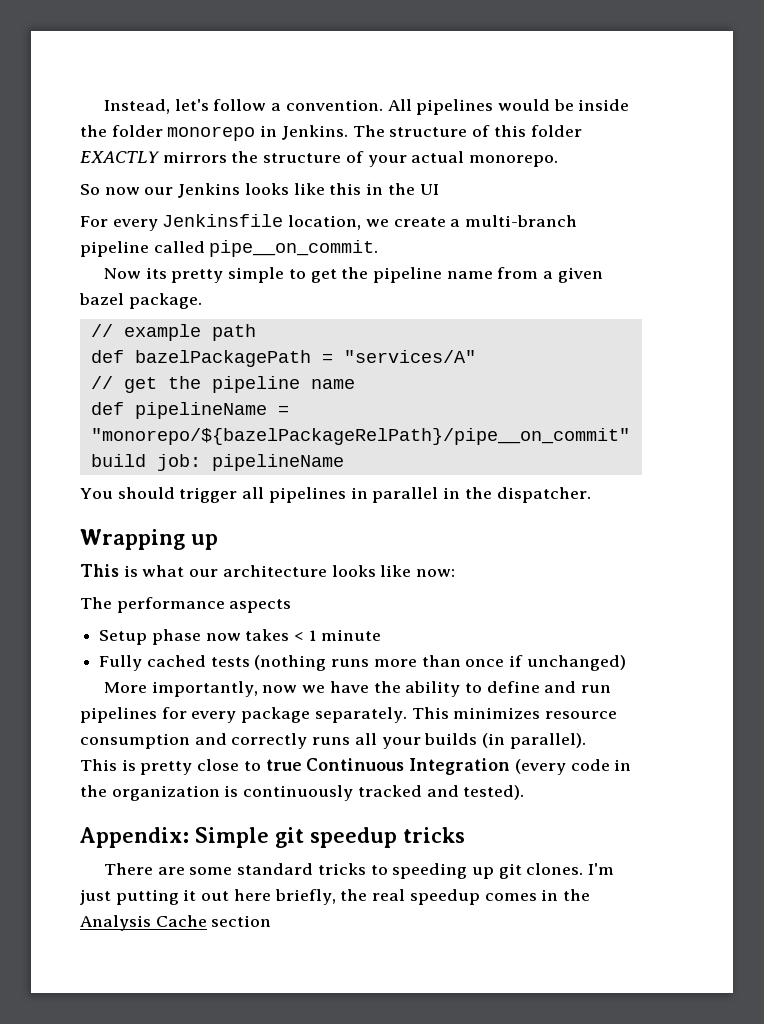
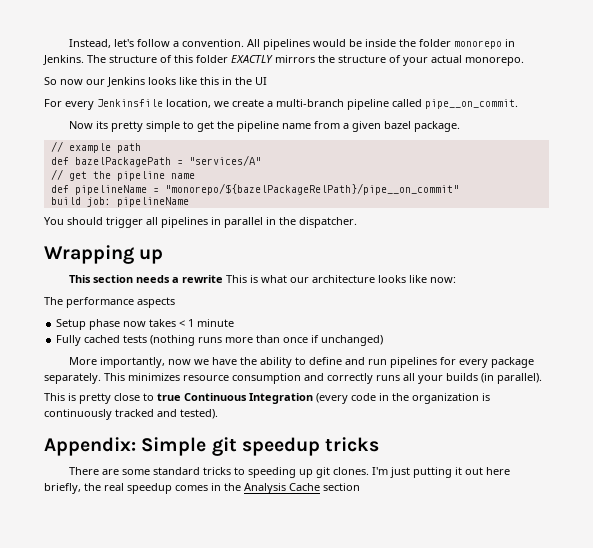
- This is what our architecture looks like now:
+ This section needs a rewrite This is what our architecture looks like now:

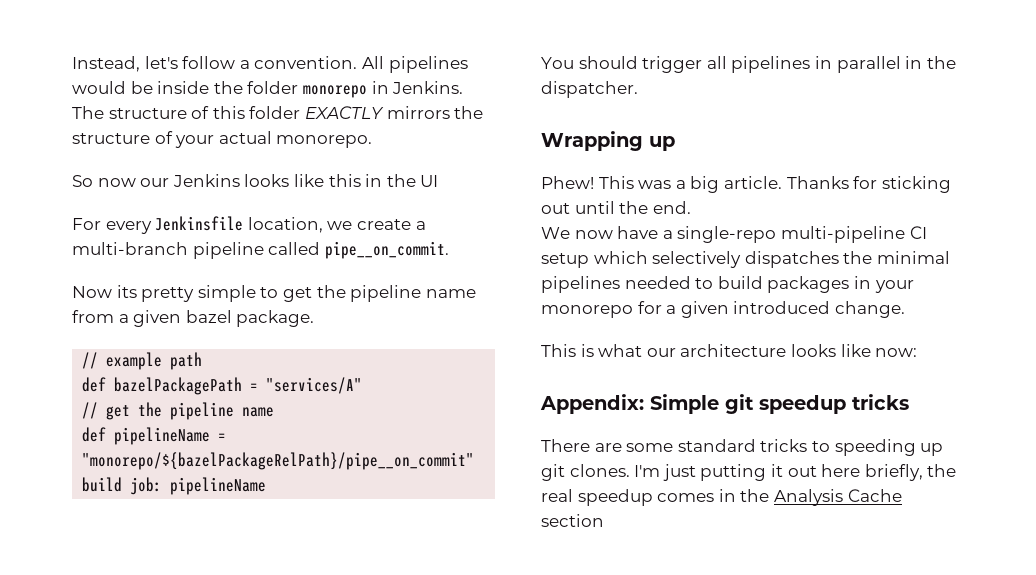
- This section needs a rewrite This is what our architecture looks like now:
+ Phew! This was a big article. Thanks for sticking out until the end.
+ We now have a single-repo multi-pipeline CI setup which selectively dispatches the minimal pipelines needed to build packages in your monorepo for a given introduced change.
+ This is what our architecture looks like now:
- The performance aspects
- Setup phase now takes < 1 minute
- Fully cached tests (nothing runs more than once if unchanged)
- More importantly, now we have the ability to define and run pipelines for every package separately. This minimizes resource consumption and correctly runs all your builds (in parallel).
- This is pretty close to true Continuous Integration (every code in the organization is continuously tracked and tested).

